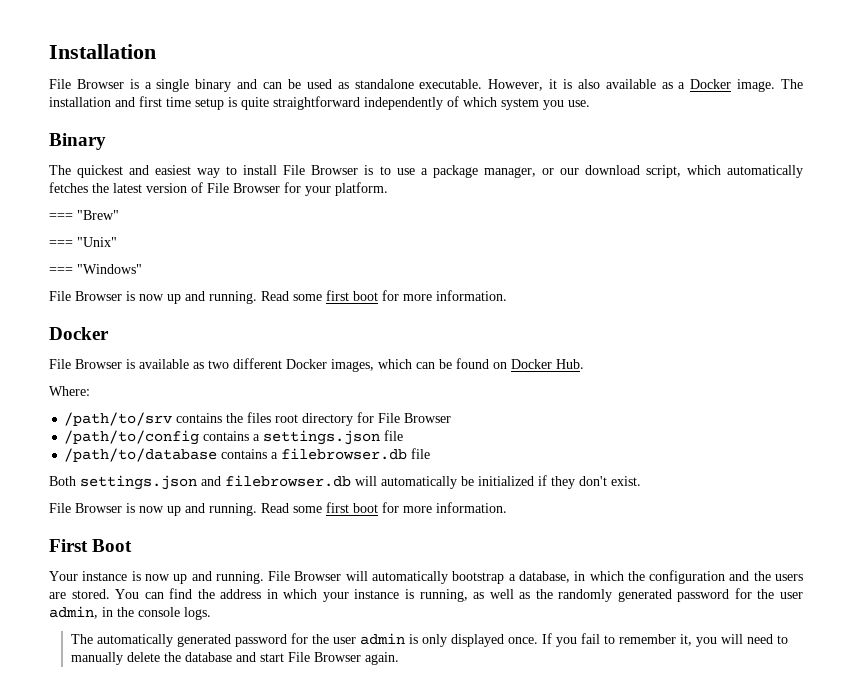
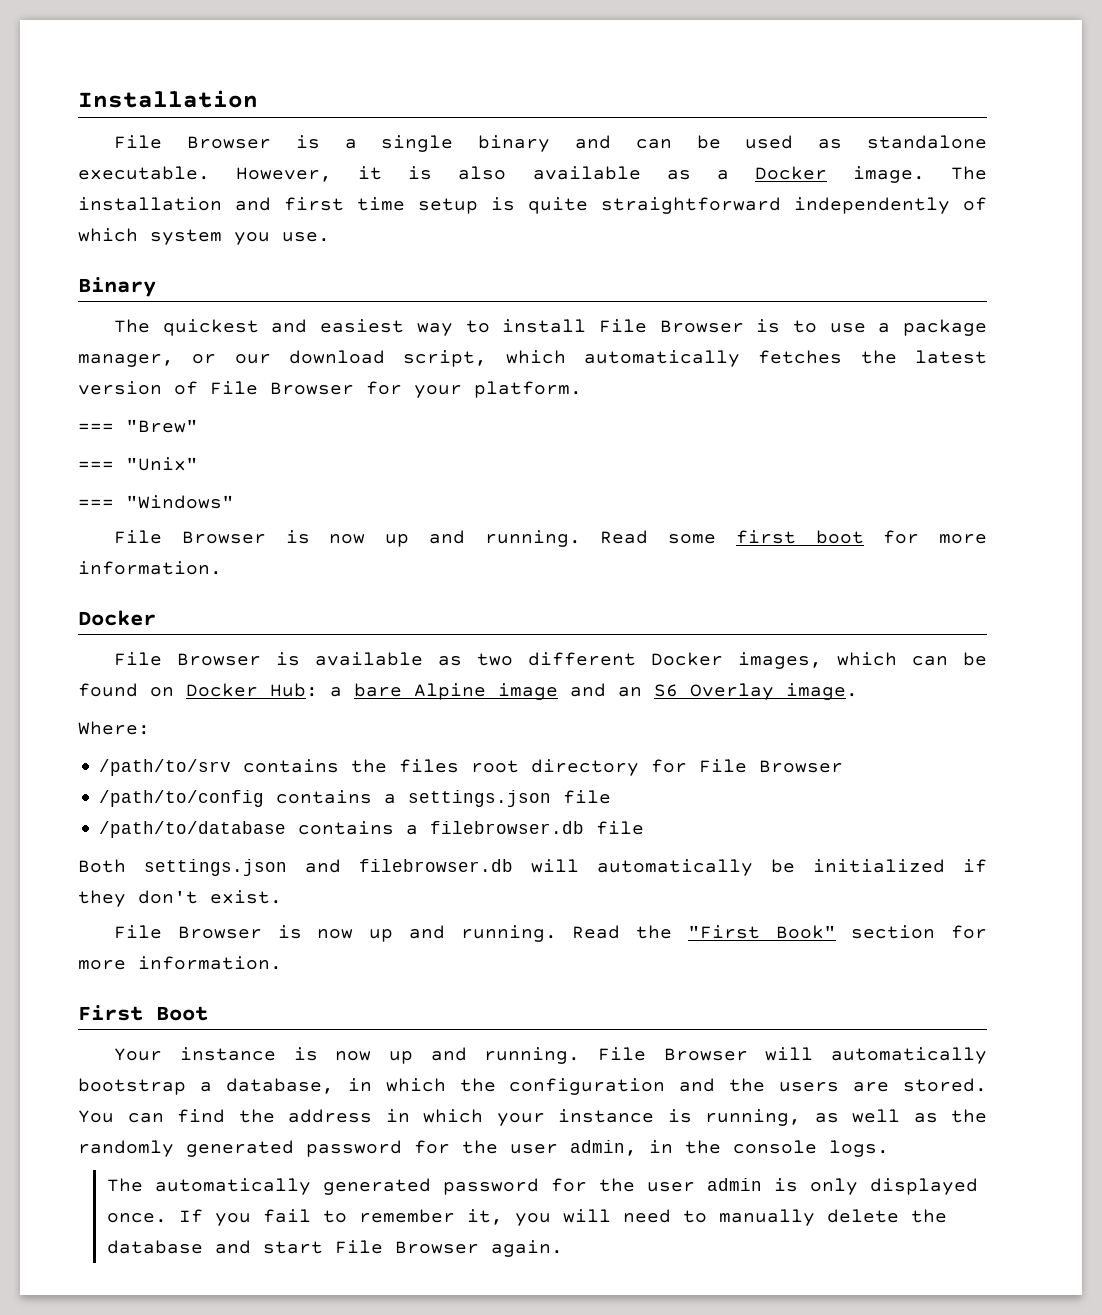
- File Browser is available as two different Docker images, which can be found on Docker Hub.
+ File Browser is available as two different Docker images, which can be found on Docker Hub: a bare Alpine image and an S6 Overlay image.
  Both settings.json and filebrowser.db will automatically be initialized if they don't exist.
- File Browser is now up and running. Read some first boot for more information.
+ File Browser is now up and running. Read the "First Book" section for more information.

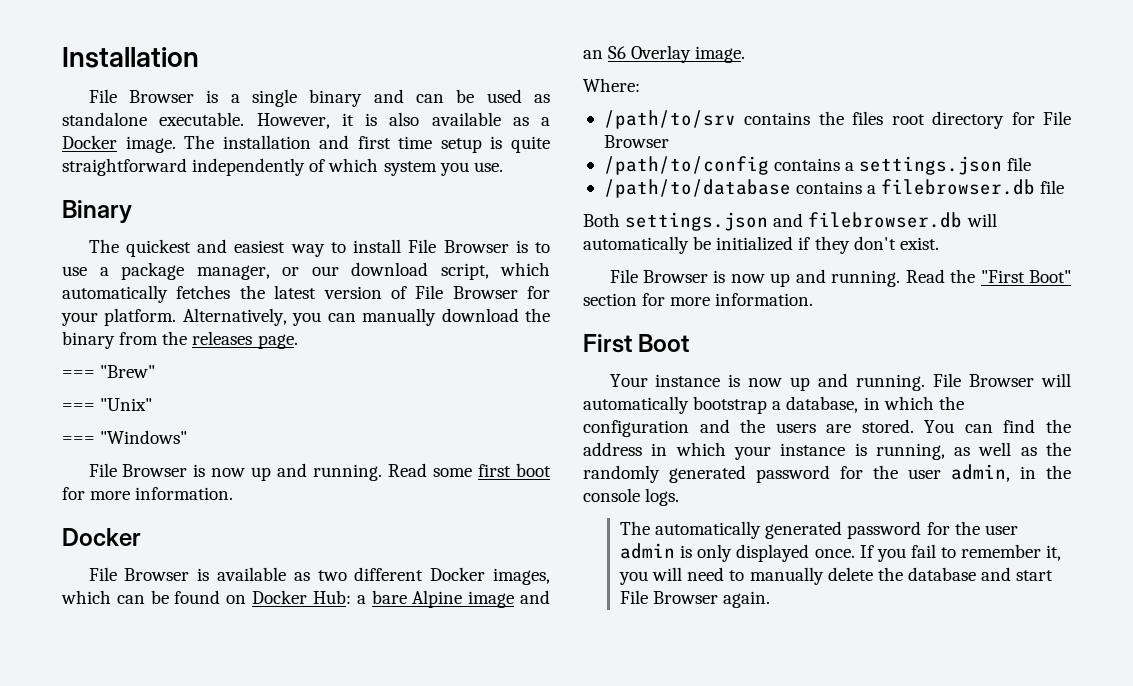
+ Alternatively, you can manually download the binary from the releases page.
- Read the "First Book" section for more information.
+ Read the "First Boot" section for more information.

